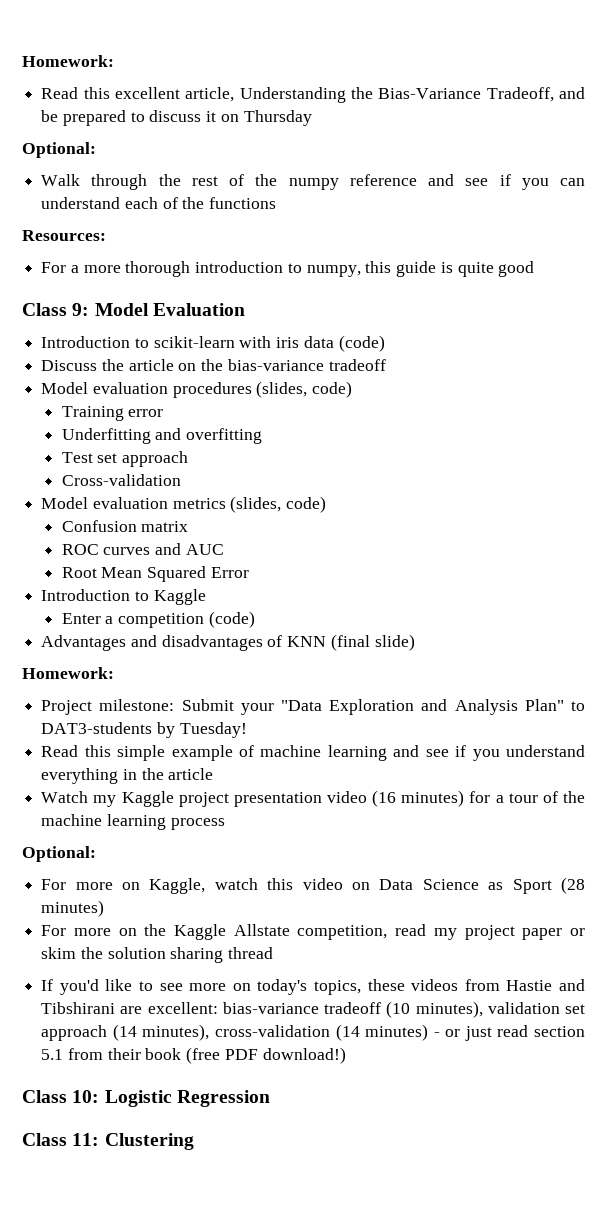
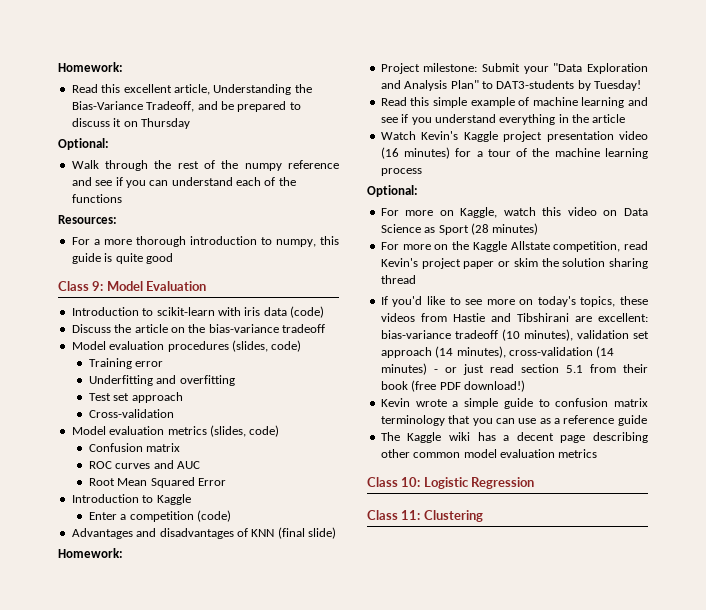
- Watch my Kaggle project presentation video (16 minutes) for a tour of the machine learning process
+ Watch Kevin's Kaggle project presentation video (16 minutes) for a tour of the machine learning process
- For more on the Kaggle Allstate competition, read my project paper or skim the solution sharing thread
+ For more on the Kaggle Allstate competition, read Kevin's project paper or skim the solution sharing thread
+ Kevin wrote a simple guide to confusion matrix terminology that you can use as a reference guide
+ The Kaggle wiki has a decent page describing other common model evaluation metrics

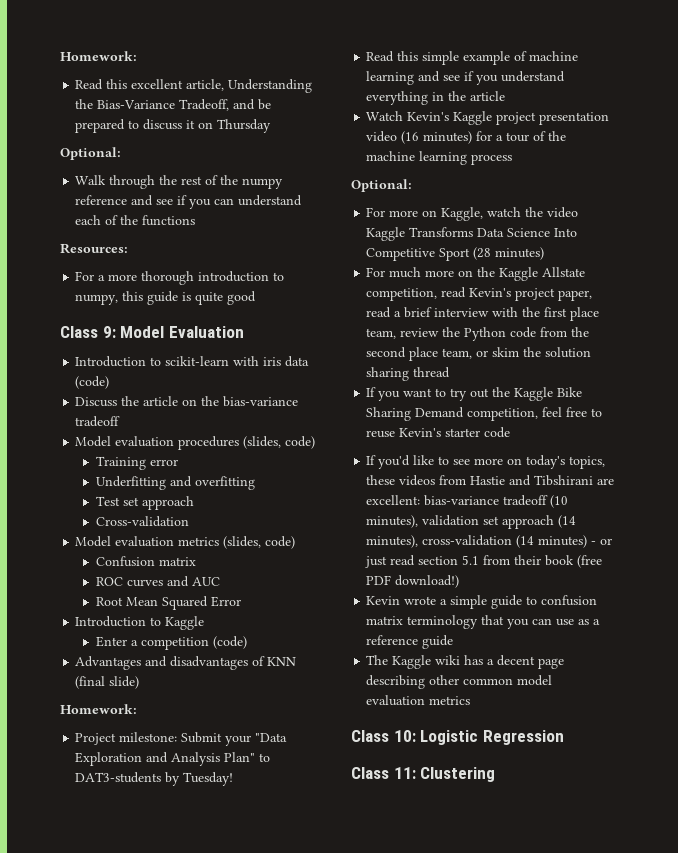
- For more on Kaggle, watch this video on Data Science as Sport (28 minutes)
+ For more on Kaggle, watch the video Kaggle Transforms Data Science Into Competitive Sport (28 minutes)
- For more on the Kaggle Allstate competition, read Kevin's project paper or skim the solution sharing thread
+ For much more on the Kaggle Allstate competition, read Kevin's project paper, read a brief interview with the first place team, review the Python code from the second place team, or skim the solution sharing thread
+ If you want to try out the Kaggle Bike Sharing Demand competition, feel free to reuse Kevin's starter code

